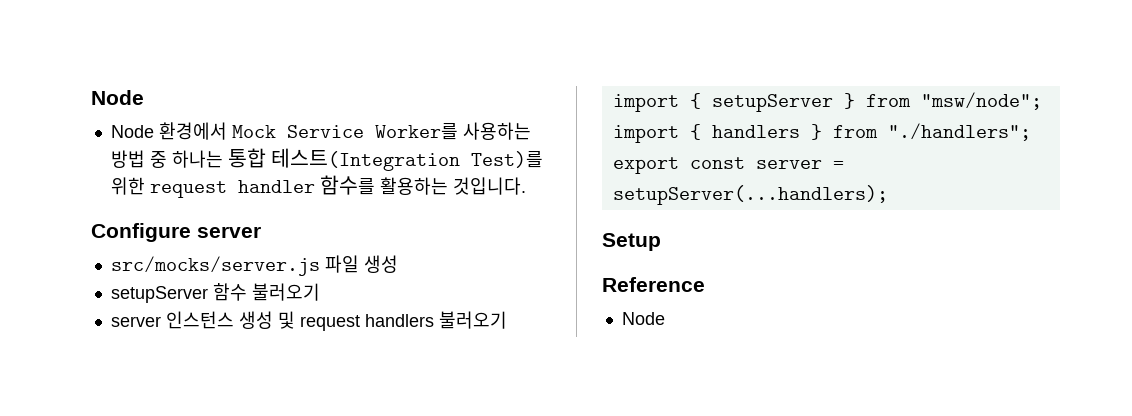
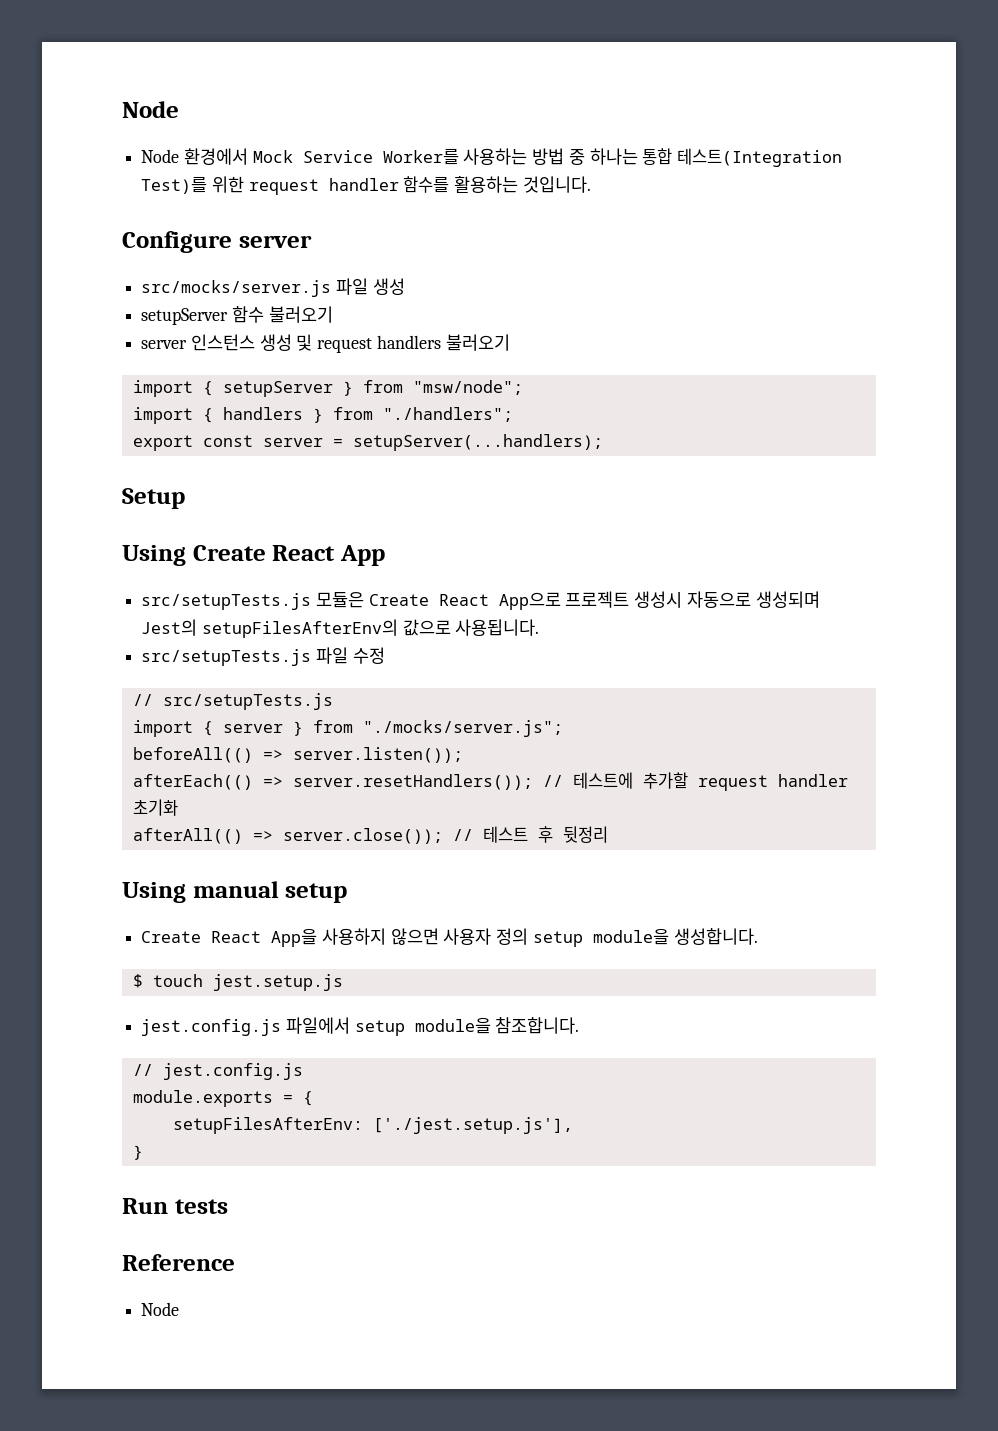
+ Using Create React App
+ src/setupTests.js 모듈은 Create React App으로 프로젝트 생성시 자동으로 생성되며 Jest의 setupFilesAfterEnv의 값으로 사용됩니다.
+ src/setupTests.js 파일 수정
+ // src/setupTests.js
+ import { server } from "./mocks/server.js";
+ beforeAll(() => server.listen());
+ afterEach(() => server.resetHandlers()); // 테스트에 추가할 request handler 초기화
+ afterAll(() => server.close()); // 테스트 후 뒷정리
+ Using manual setup
+ Create React App을 사용하지 않으면 사용자 정의 setup module을 생성합니다.
+ $ touch jest.setup.js
+ jest.config.js 파일에서 setup module을 참조합니다.
+ // jest.config.js
+ module.exports = {
+ setupFilesAfterEnv: ['./jest.setup.js'],
+ }
+ Run tests

